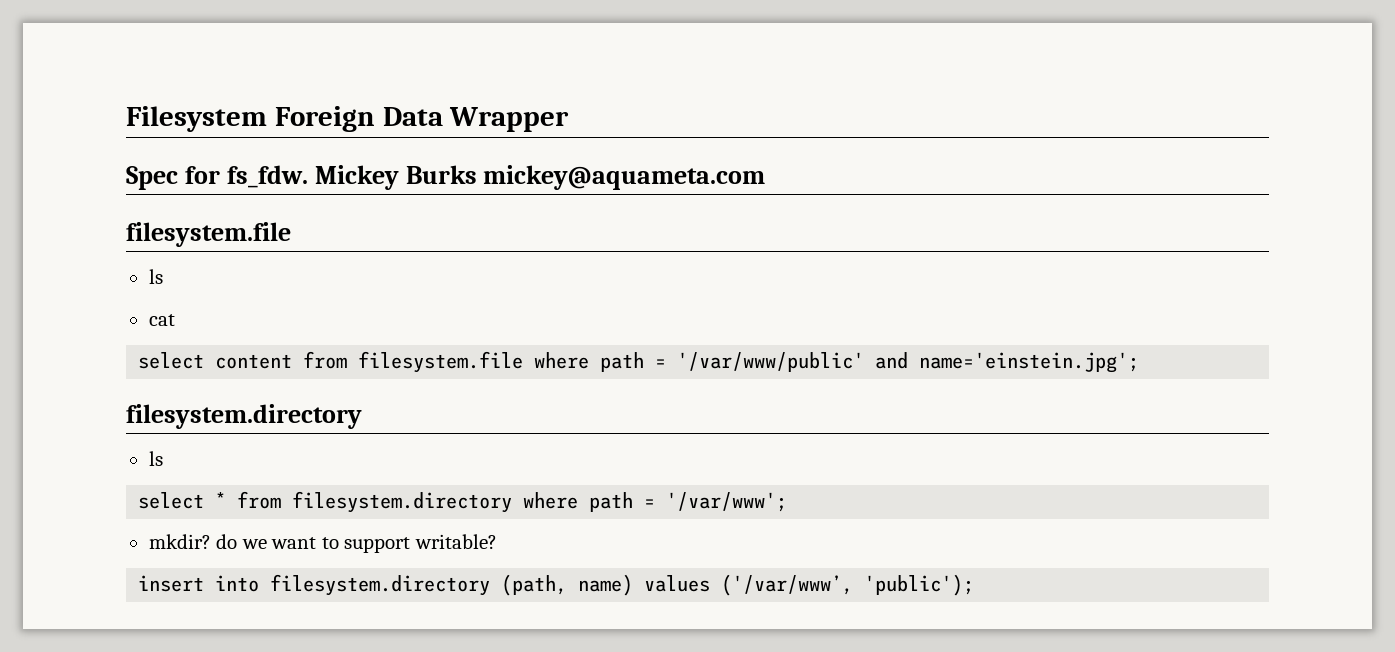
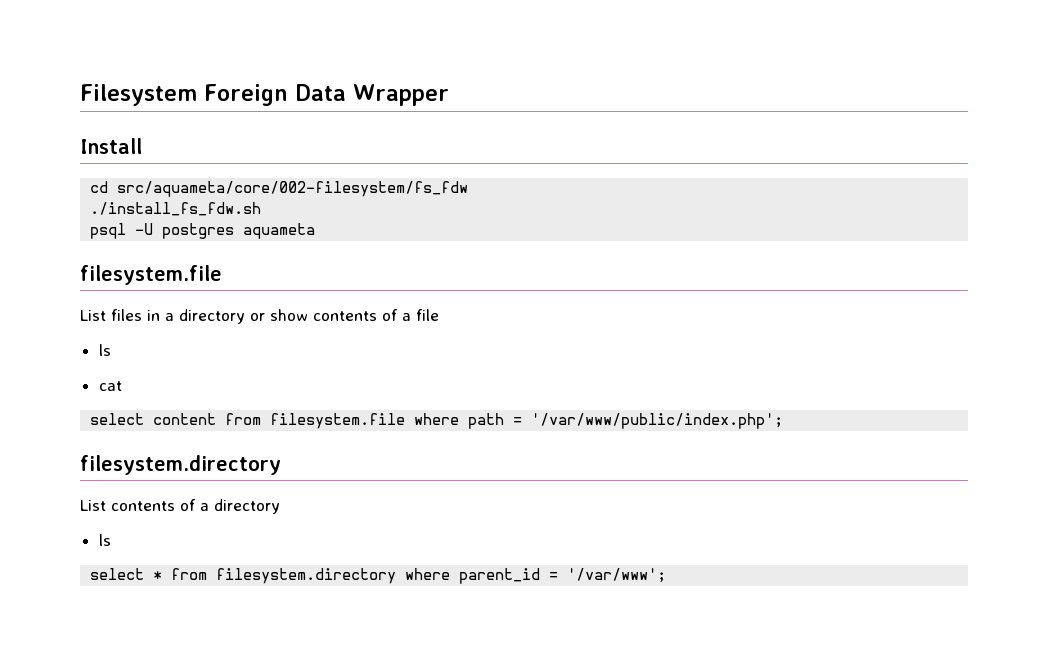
- Spec for fs_fdw. Mickey Burks mickey@aquameta.com
+ Install
+ cd src/aquameta/core/002-filesystem/fs_fdw
+ ./install_fs_fdw.sh
+ psql -U postgres aquameta
  filesystem.file
+ List files in a directory or show contents of a file
- select content from filesystem.file where path = '/var/www/public' and name='einstein.jpg';
+ select content from filesystem.file where path = '/var/www/public/index.php';
  filesystem.directory
+ List contents of a directory
- select * from filesystem.directory where path = '/var/www';
+ select * from filesystem.directory where parent_id = '/var/www';
- mkdir? do we want to support writable?
- insert into filesystem.directory (path, name) values ('/var/www’, 'public');

